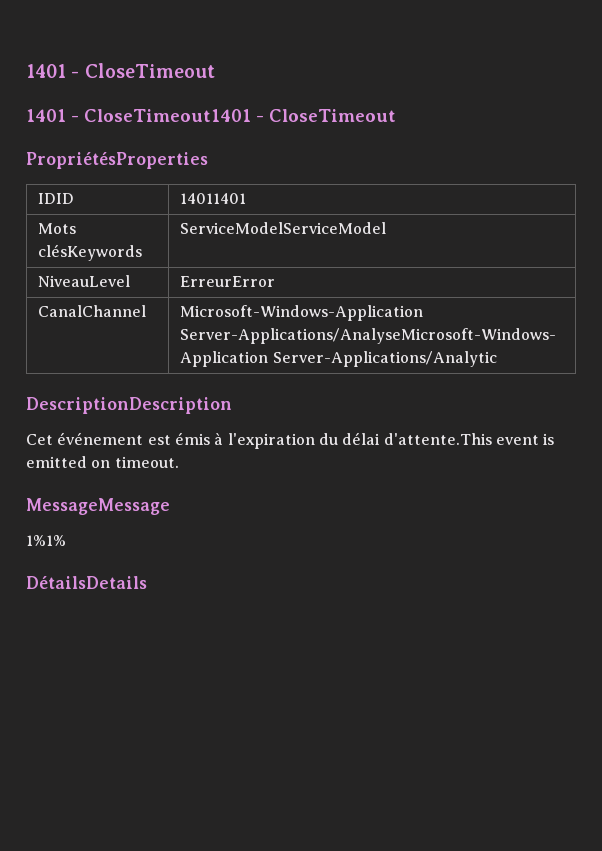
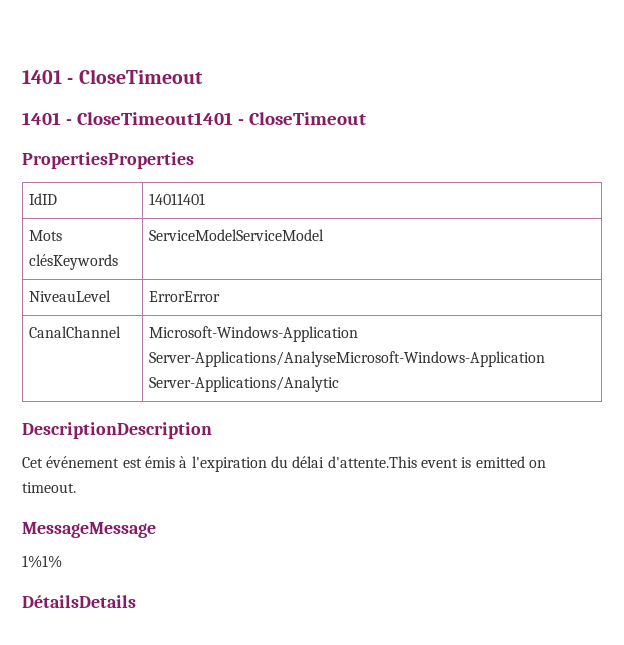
- PropriétésProperties
- IDID | 14011401
+ PropertiesProperties
+ IdID | 14011401
- NiveauLevel | ErreurError
+ NiveauLevel | ErrorError

